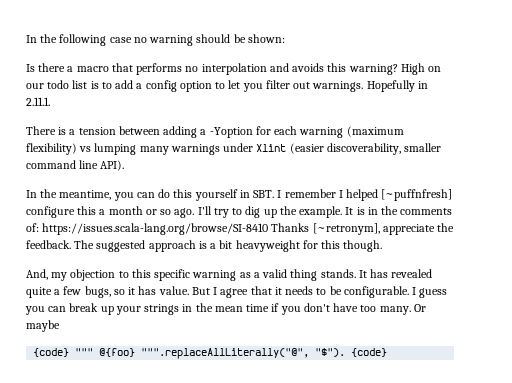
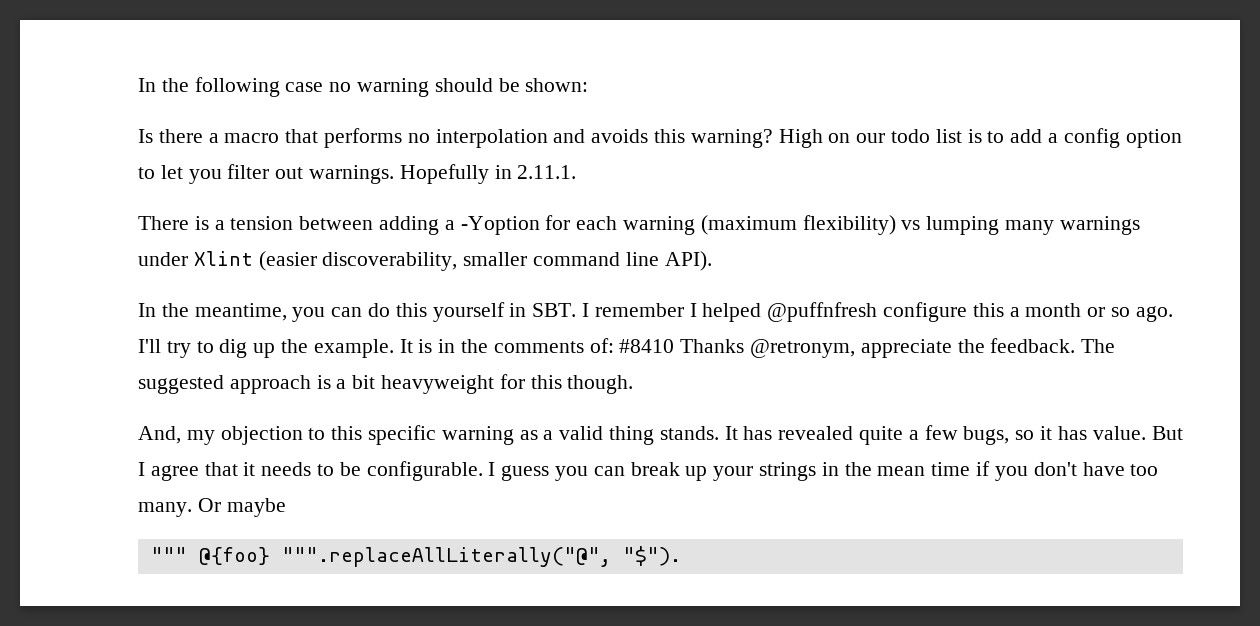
- In the meantime, you can do this yourself in SBT. I remember I helped [~puffnfresh] configure this a month or so ago.
+ In the meantime, you can do this yourself in SBT. I remember I helped @puffnfresh configure this a month or so ago.
- It is in the comments of: https://issues.scala-lang.org/browse/SI-8410 Thanks [~retronym], appreciate the feedback.
+ It is in the comments of: #8410 Thanks @retronym, appreciate the feedback.
- {code} """ @{foo} """.replaceAllLiterally("@", "$"). {code}
+ """ @{foo} """.replaceAllLiterally("@", "$").

